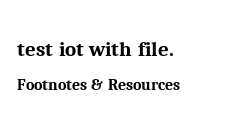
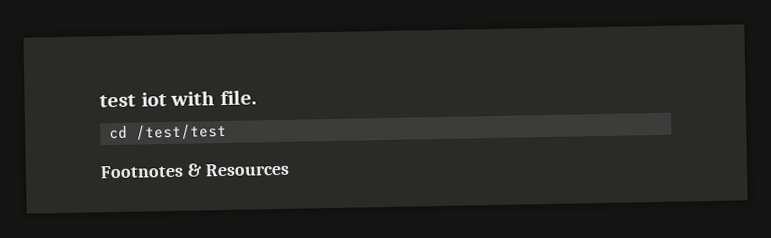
+ cd /test/test

